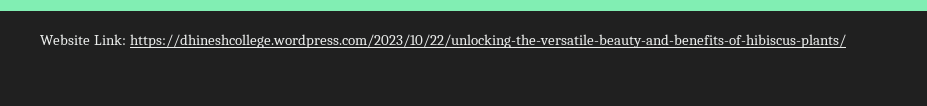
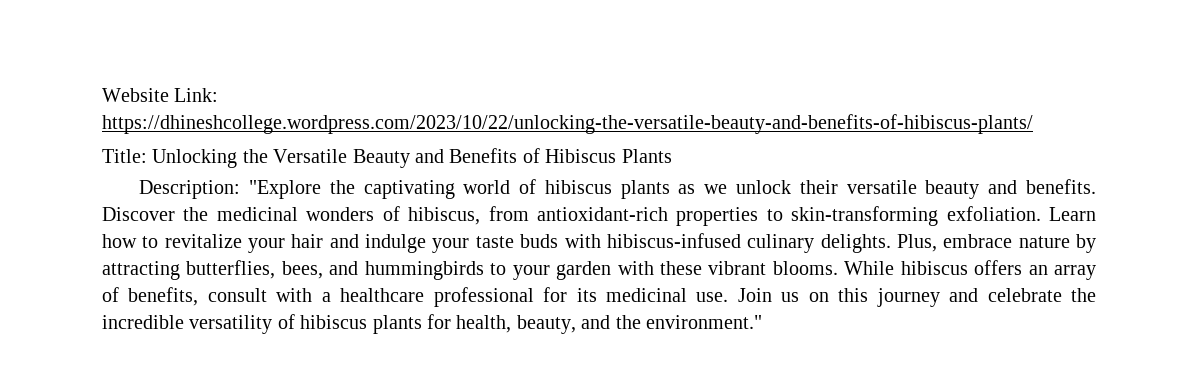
+ Title: Unlocking the Versatile Beauty and Benefits of Hibiscus Plants
+ Description: "Explore the captivating world of hibiscus plants as we unlock their versatile beauty and benefits. Discover the medicinal wonders of hibiscus, from antioxidant-rich properties to skin-transforming exfoliation. Learn how to revitalize your hair and indulge your taste buds with hibiscus-infused culinary delights. Plus, embrace nature by attracting butterflies, bees, and hummingbirds to your garden with these vibrant blooms. While hibiscus offers an array of benefits, consult with a healthcare professional for its medicinal use. Join us on this journey and celebrate the incredible versatility of hibiscus plants for health, beauty, and the environment."

